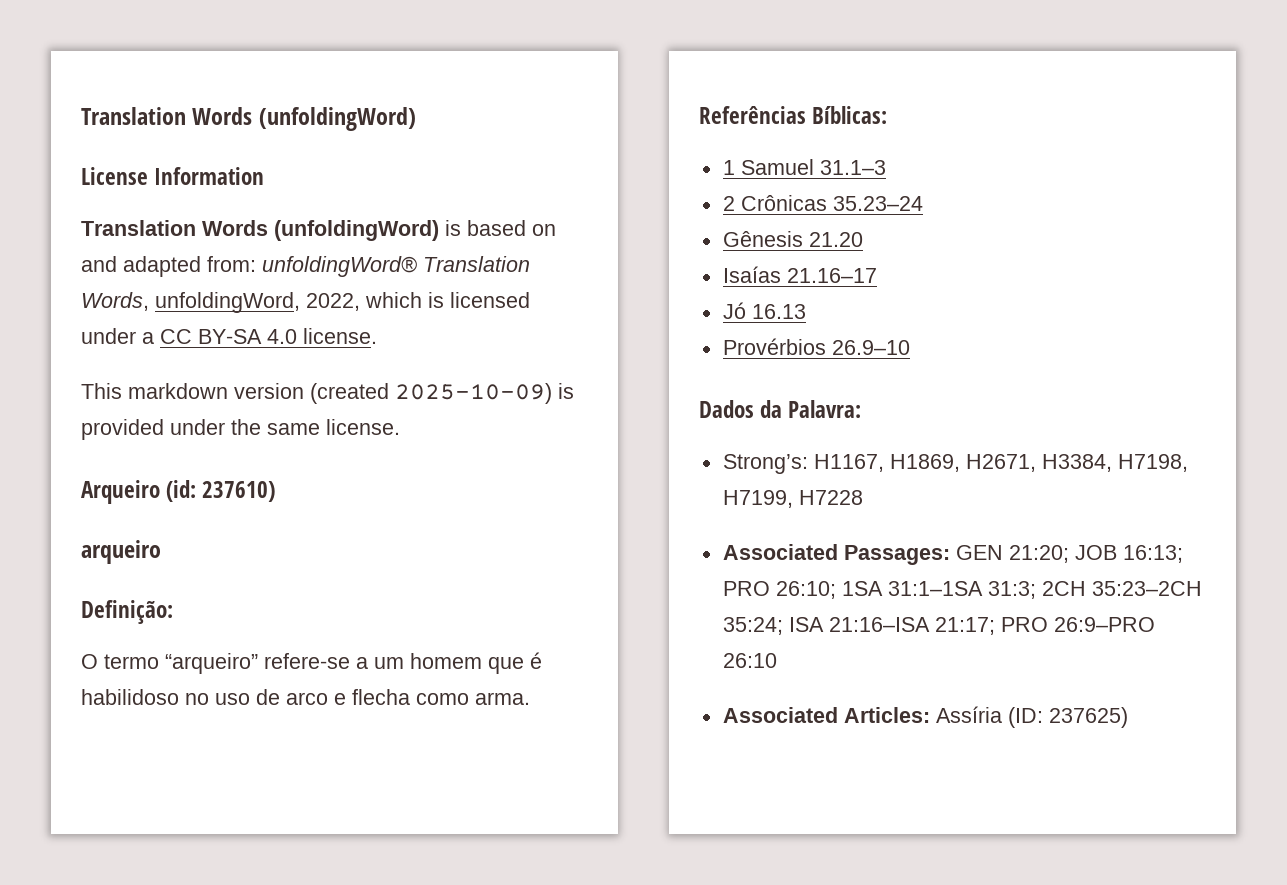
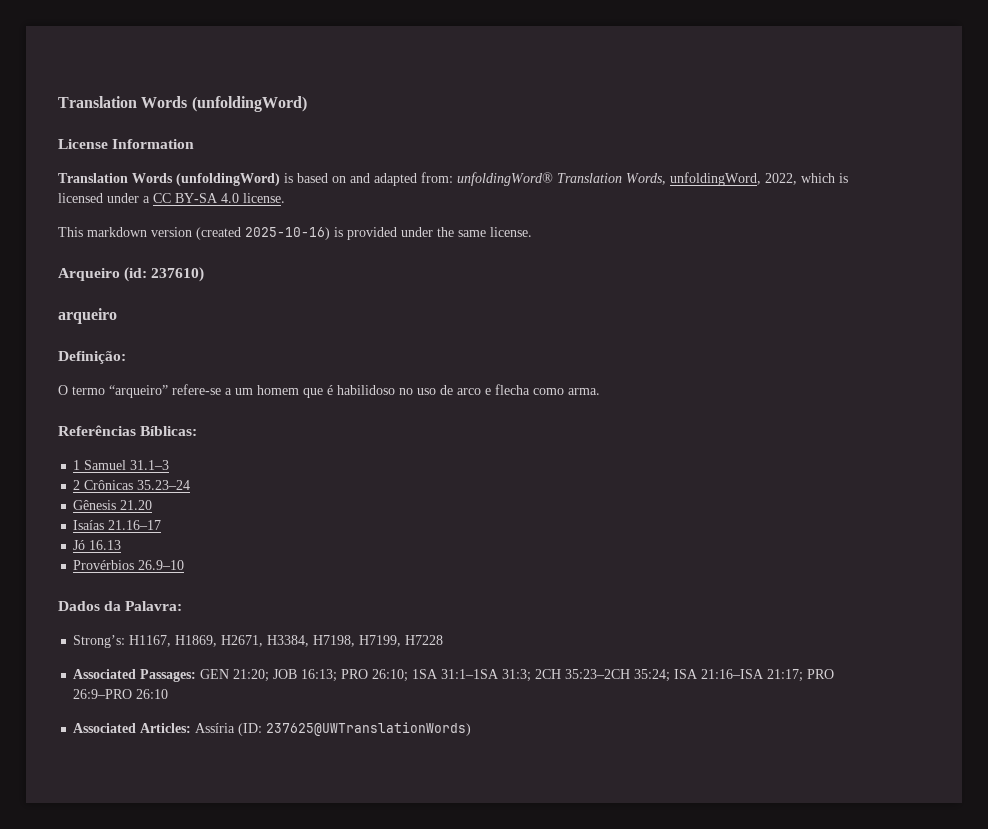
- This markdown version (created 2025-10-09) is provided under the same license.
+ This markdown version (created 2025-10-16) is provided under the same license.
- Associated Articles: Assíria (ID: 237625)
+ Associated Articles: Assíria (ID: 237625@UWTranslationWords)

